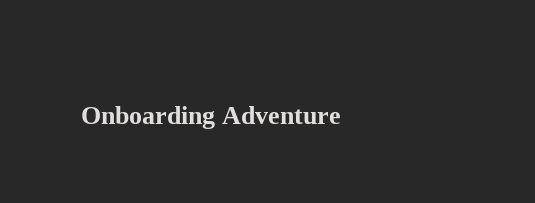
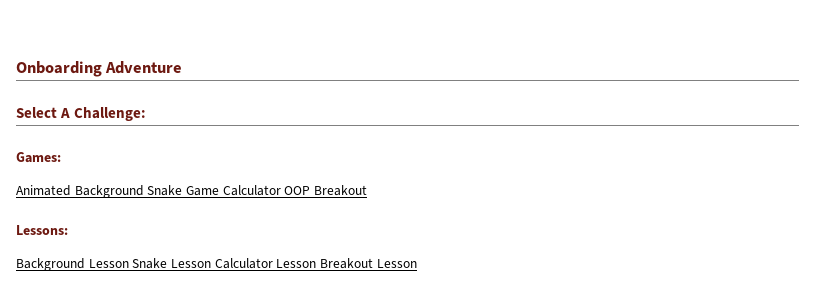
+ Select A Challenge:
+ Games:
+ Animated Background Snake Game Calculator OOP Breakout
+ Lessons:
+ Background Lesson Snake Lesson Calculator Lesson Breakout Lesson

